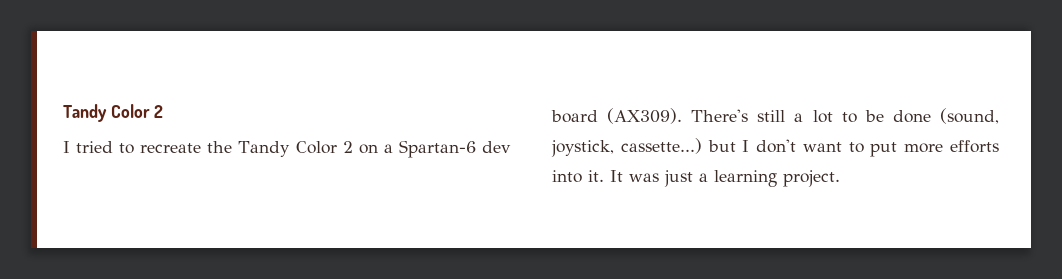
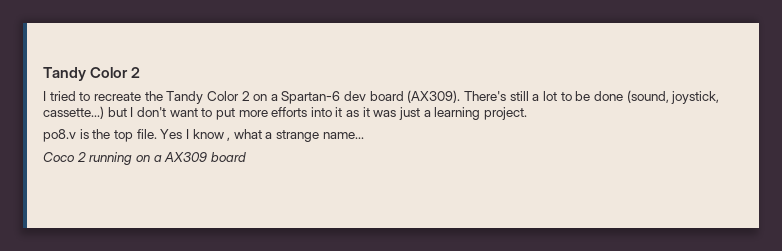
- There's still a lot to be done (sound, joystick, cassette...) but I don't want to put more efforts into it. It was just a learning project.
+ There's still a lot to be done (sound, joystick, cassette...) but I don't want to put more efforts into it as it was just a learning project.
+ po8.v is the top file. Yes I know , what a strange name...
+ Coco 2 running on a AX309 board

